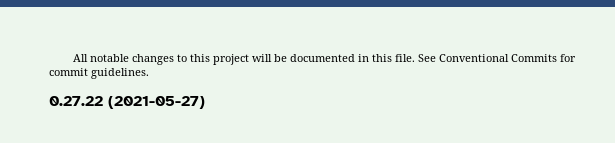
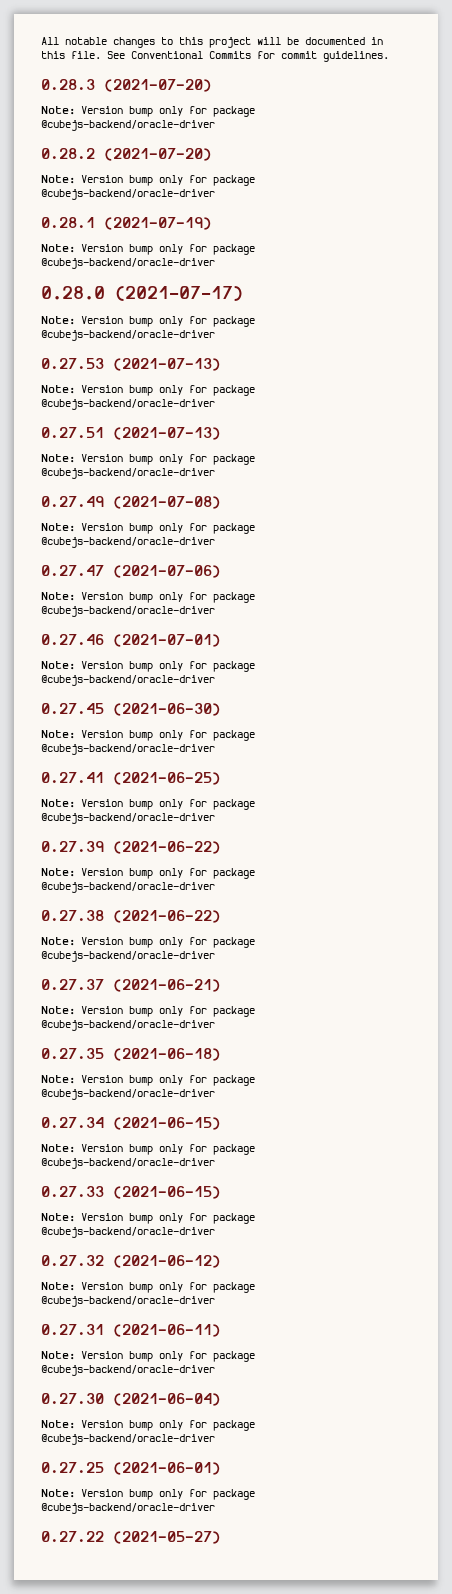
+ 0.28.3 (2021-07-20)
+ Note: Version bump only for package @cubejs-backend/oracle-driver
+ 0.28.2 (2021-07-20)
+ Note: Version bump only for package @cubejs-backend/oracle-driver
+ 0.28.1 (2021-07-19)
+ Note: Version bump only for package @cubejs-backend/oracle-driver
+ 0.28.0 (2021-07-17)
+ Note: Version bump only for package @cubejs-backend/oracle-driver
+ 0.27.53 (2021-07-13)
+ Note: Version bump only for package @cubejs-backend/oracle-driver
+ 0.27.51 (2021-07-13)
+ Note: Version bump only for package @cubejs-backend/oracle-driver
+ 0.27.49 (2021-07-08)
+ Note: Version bump only for package @cubejs-backend/oracle-driver
+ 0.27.47 (2021-07-06)
+ Note: Version bump only for package @cubejs-backend/oracle-driver
+ 0.27.46 (2021-07-01)
+ Note: Version bump only for package @cubejs-backend/oracle-driver
+ 0.27.45 (2021-06-30)
+ Note: Version bump only for package @cubejs-backend/oracle-driver
+ 0.27.41 (2021-06-25)
+ Note: Version bump only for package @cubejs-backend/oracle-driver
+ 0.27.39 (2021-06-22)
+ Note: Version bump only for package @cubejs-backend/oracle-driver
+ 0.27.38 (2021-06-22)
+ Note: Version bump only for package @cubejs-backend/oracle-driver
+ 0.27.37 (2021-06-21)
+ Note: Version bump only for package @cubejs-backend/oracle-driver
+ 0.27.35 (2021-06-18)
+ Note: Version bump only for package @cubejs-backend/oracle-driver
+ 0.27.34 (2021-06-15)
+ Note: Version bump only for package @cubejs-backend/oracle-driver
+ 0.27.33 (2021-06-15)
+ Note: Version bump only for package @cubejs-backend/oracle-driver
+ 0.27.32 (2021-06-12)
+ Note: Version bump only for package @cubejs-backend/oracle-driver
+ 0.27.31 (2021-06-11)
+ Note: Version bump only for package @cubejs-backend/oracle-driver
+ 0.27.30 (2021-06-04)
+ Note: Version bump only for package @cubejs-backend/oracle-driver
+ 0.27.25 (2021-06-01)
+ Note: Version bump only for package @cubejs-backend/oracle-driver

